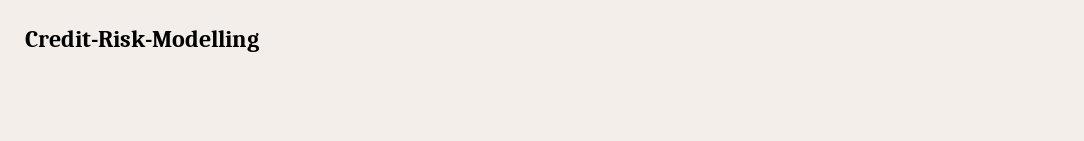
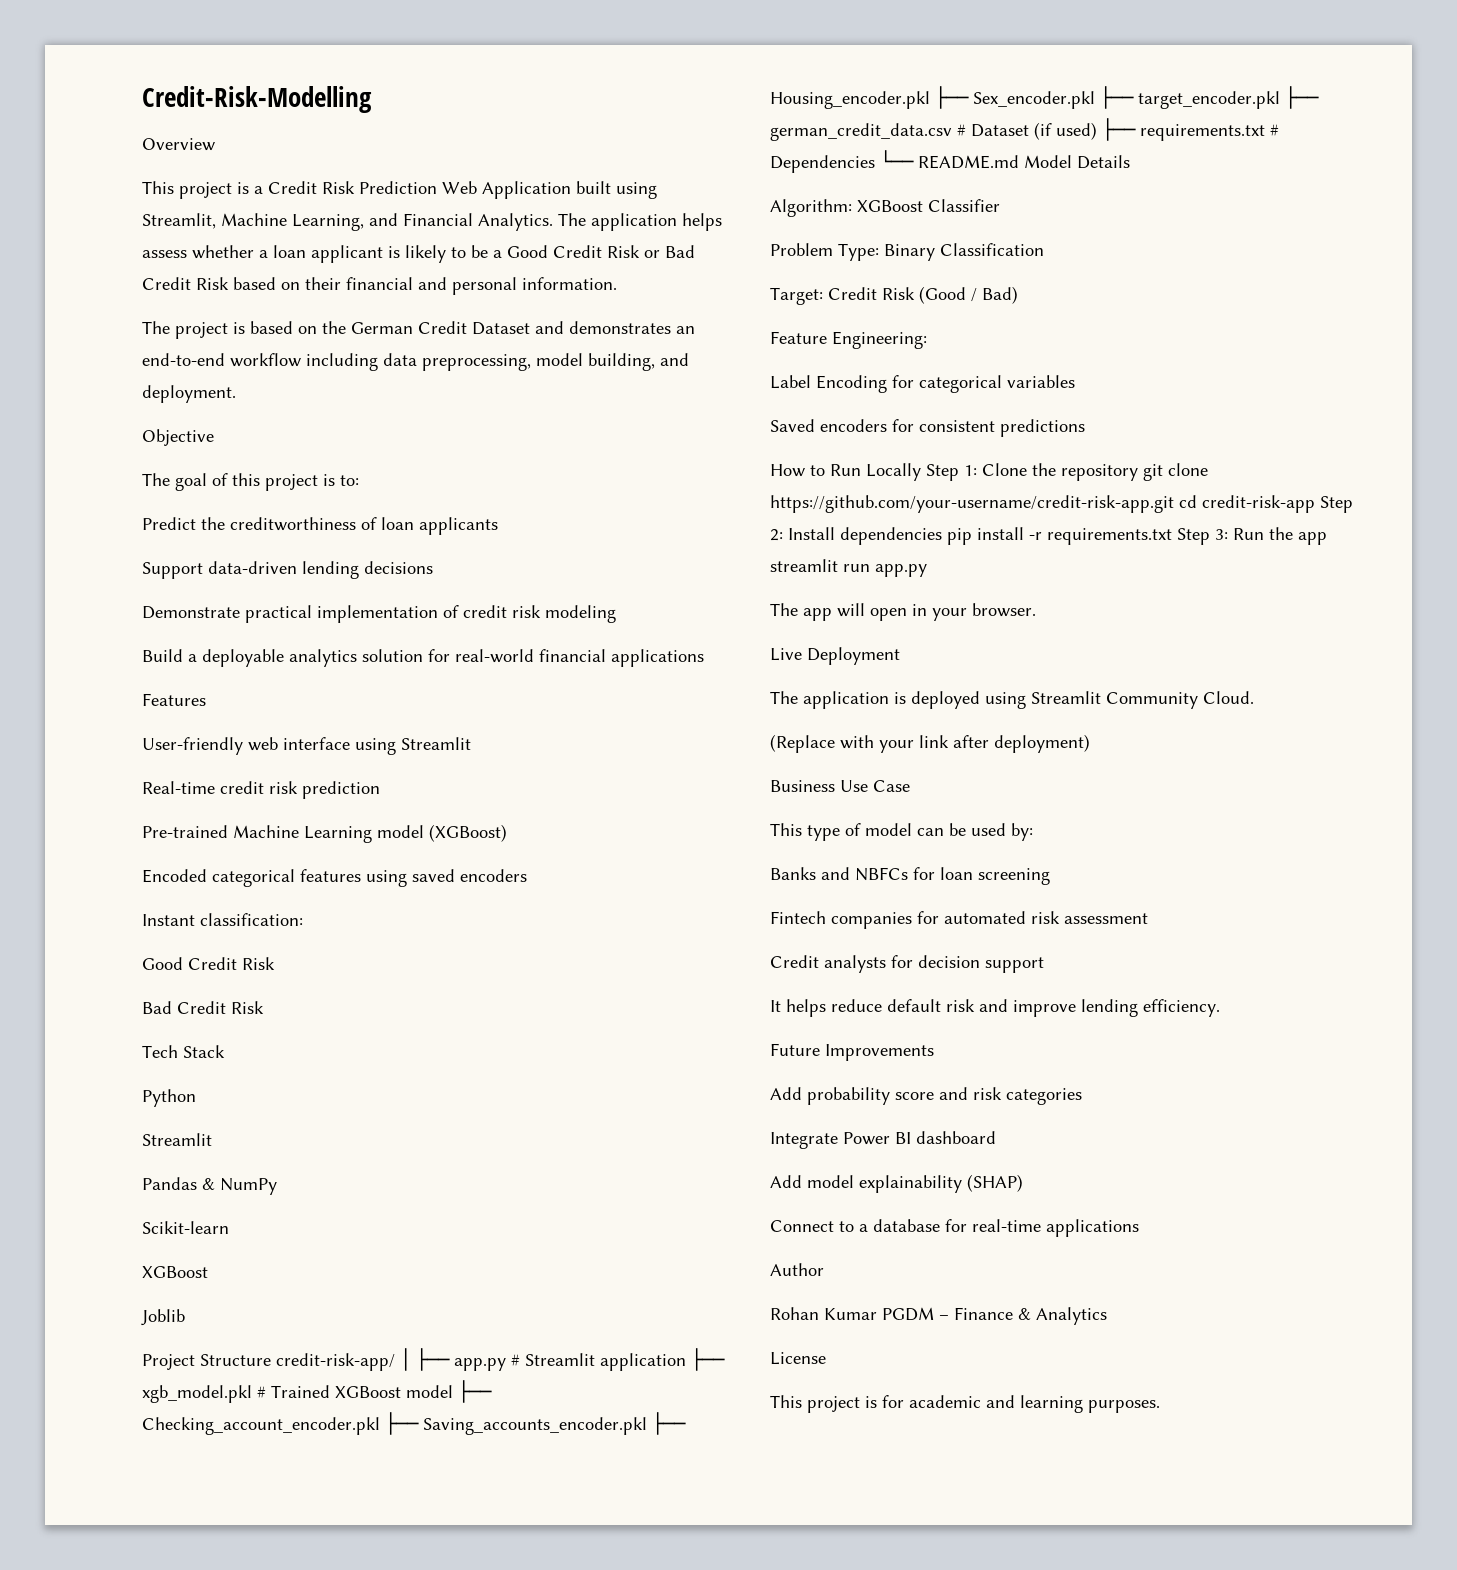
+ Overview
+ This project is a Credit Risk Prediction Web Application built using Streamlit, Machine Learning, and Financial Analytics. The application helps assess whether a loan applicant is likely to be a Good Credit Risk or Bad Credit Risk based on their financial and personal information.
+ The project is based on the German Credit Dataset and demonstrates an end-to-end workflow including data preprocessing, model building, and deployment.
+ Objective
+ The goal of this project is to:
+ Predict the creditworthiness of loan applicants
+ Support data-driven lending decisions
+ Demonstrate practical implementation of credit risk modeling
+ Build a deployable analytics solution for real-world financial applications
+ Features
+ User-friendly web interface using Streamlit
+ Real-time credit risk prediction
+ Pre-trained Machine Learning model (XGBoost)
+ Encoded categorical features using saved encoders
+ Instant classification:
+ Good Credit Risk
+ Bad Credit Risk
+ Tech Stack
+ Python
+ Streamlit
+ Pandas & NumPy
+ Scikit-learn
+ XGBoost
+ Joblib
+ Project Structure credit-risk-app/ │ ├── app.py # Streamlit application ├── xgb_model.pkl # Trained XGBoost model ├── Checking_account_encoder.pkl ├── Saving_accounts_encoder.pkl ├── Housing_encoder.pkl ├── Sex_encoder.pkl ├── target_encoder.pkl ├── german_credit_data.csv # Dataset (if used) ├── requirements.txt # Dependencies └── README.md Model Details
+ Algorithm: XGBoost Classifier
+ Problem Type: Binary Classification
+ Target: Credit Risk (Good / Bad)
+ Feature Engineering:
+ Label Encoding for categorical variables
+ Saved encoders for consistent predictions
+ How to Run Locally Step 1: Clone the repository git clone https://github.com/your-username/credit-risk-app.git cd credit-risk-app Step 2: Install dependencies pip install -r requirements.txt Step 3: Run the app streamlit run app.py
+ The app will open in your browser.
+ Live Deployment
+ The application is deployed using Streamlit Community Cloud.
+ (Replace with your link after deployment)
+ Business Use Case
+ This type of model can be used by:
+ Banks and NBFCs for loan screening
+ Fintech companies for automated risk assessment
+ Credit analysts for decision support
+ It helps reduce default risk and improve lending efficiency.
+ Future Improvements
+ Add probability score and risk categories
+ Integrate Power BI dashboard
+ Add model explainability (SHAP)
+ Connect to a database for real-time applications
+ Author
+ Rohan Kumar PGDM – Finance & Analytics
+ License
+ This project is for academic and learning purposes.

